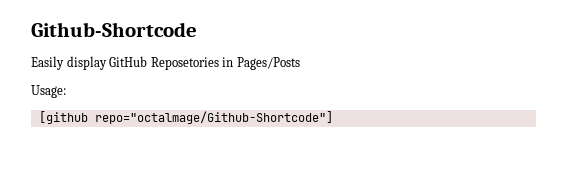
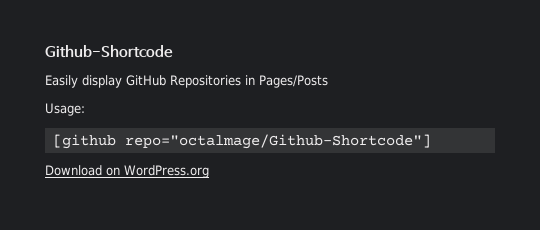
- Easily display GitHub Reposetories in Pages/Posts
+ Easily display GitHub Repositories in Pages/Posts
+ Download on WordPress.org

